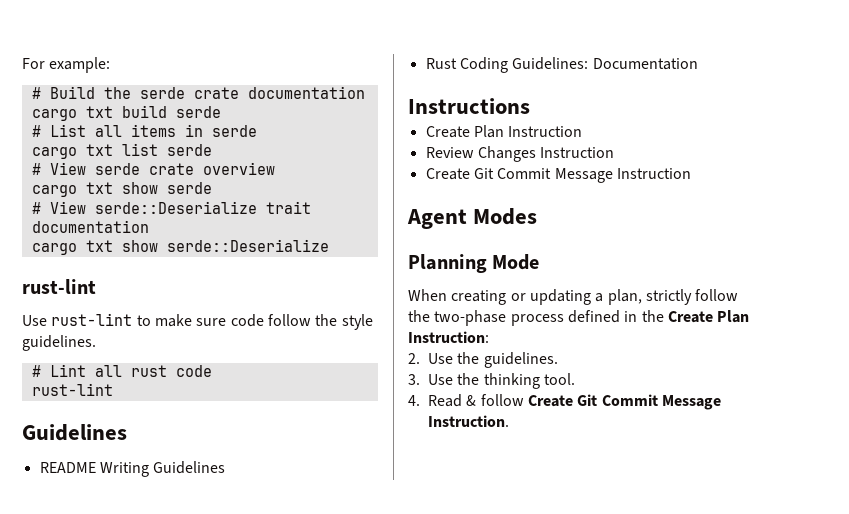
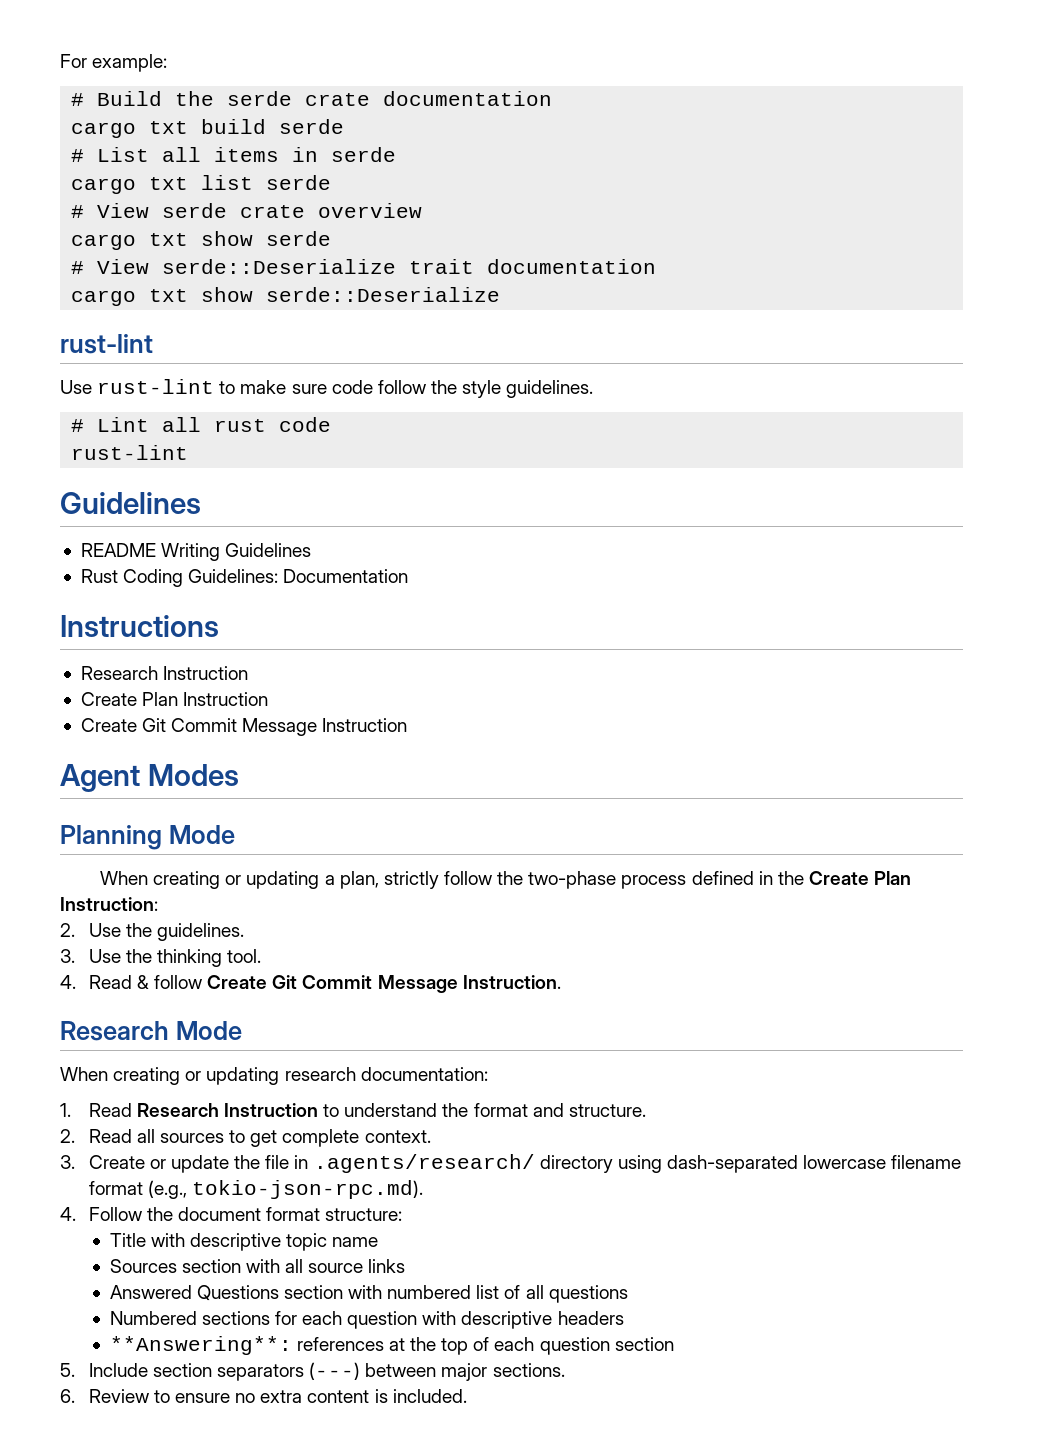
  Instructions
+ Research Instruction
- Review Changes Instruction
+ Research Mode
+ When creating or updating research documentation:
+ 1. Read Research Instruction to understand the format and structure.
+ 2. Read all sources to get complete context.
+ 3. Create or update the file in .agents/research/ directory using dash-separated lowercase filename format (e.g., tokio-json-rpc.md).
+ 4. Follow the document format structure:
+ Title with descriptive topic name
+ Sources section with all source links
+ Answered Questions section with numbered list of all questions
+ Numbered sections for each question with descriptive headers
+ **Answering**: references at the top of each question section
+ 5. Include section separators (---) between major sections.
+ 6. Review to ensure no extra content is included.

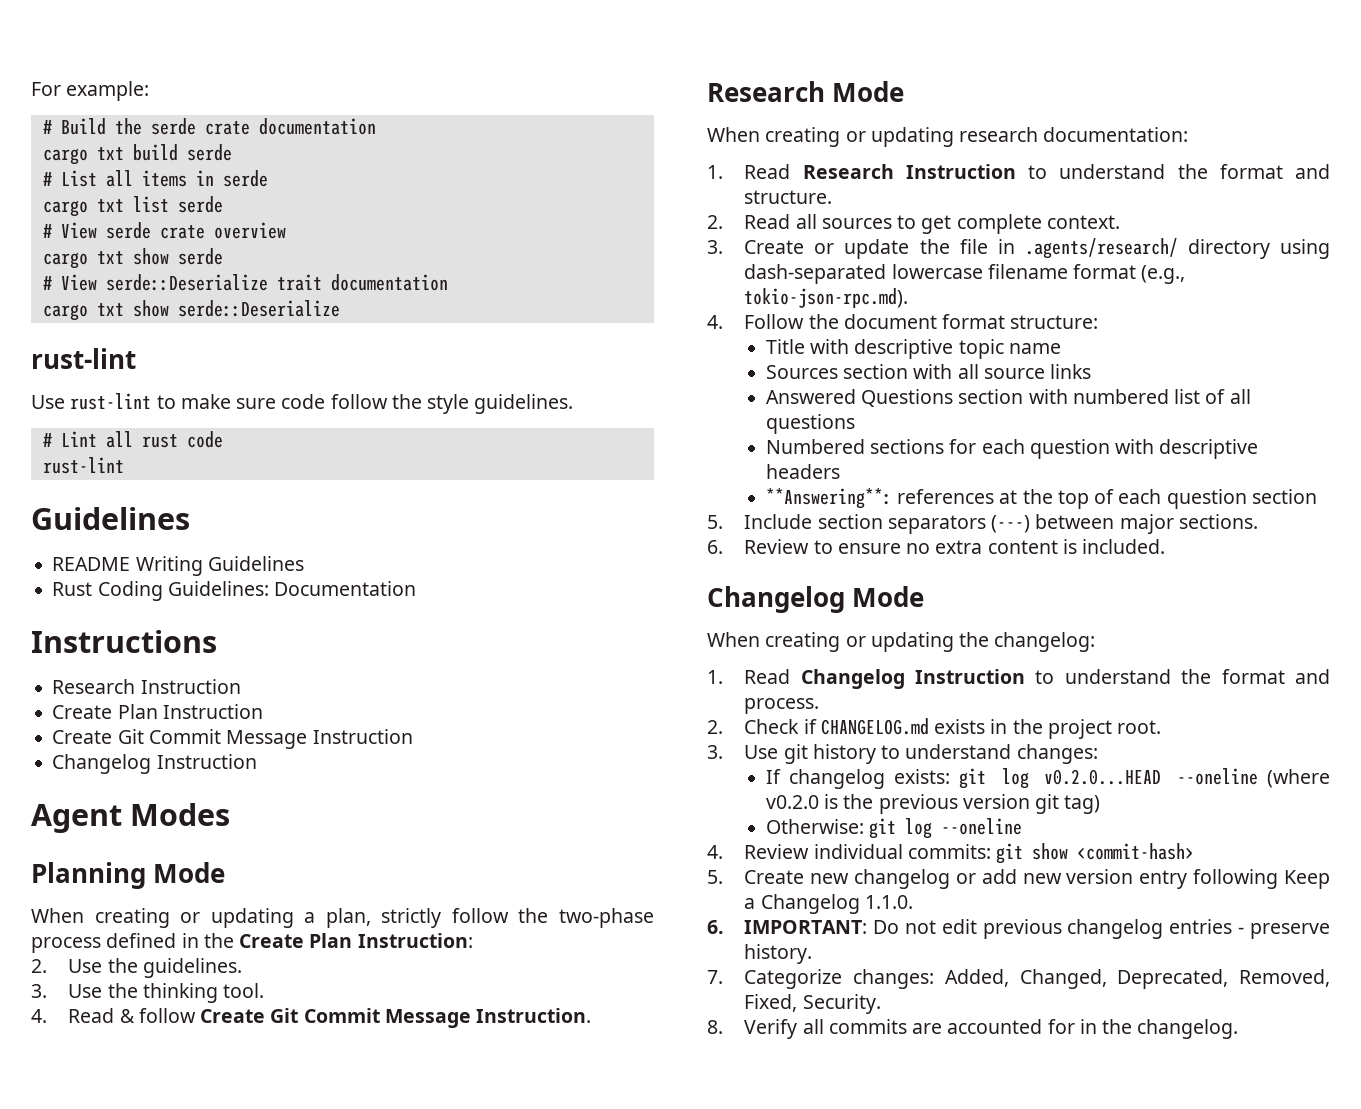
  Create Git Commit Message Instruction
+ Changelog Instruction
+ Changelog Mode
+ When creating or updating the changelog:
+ 1. Read Changelog Instruction to understand the format and process.
+ 2. Check if CHANGELOG.md exists in the project root.
+ 3. Use git history to understand changes:
+ If changelog exists: git log v0.2.0...HEAD --oneline (where v0.2.0 is the previous version git tag)
+ Otherwise: git log --oneline
+ 4. Review individual commits: git show <commit-hash>
+ 5. Create new changelog or add new version entry following Keep a Changelog 1.1.0.
+ 6. IMPORTANT: Do not edit previous changelog entries - preserve history.
+ 7. Categorize changes: Added, Changed, Deprecated, Removed, Fixed, Security.
+ 8. Verify all commits are accounted for in the changelog.

